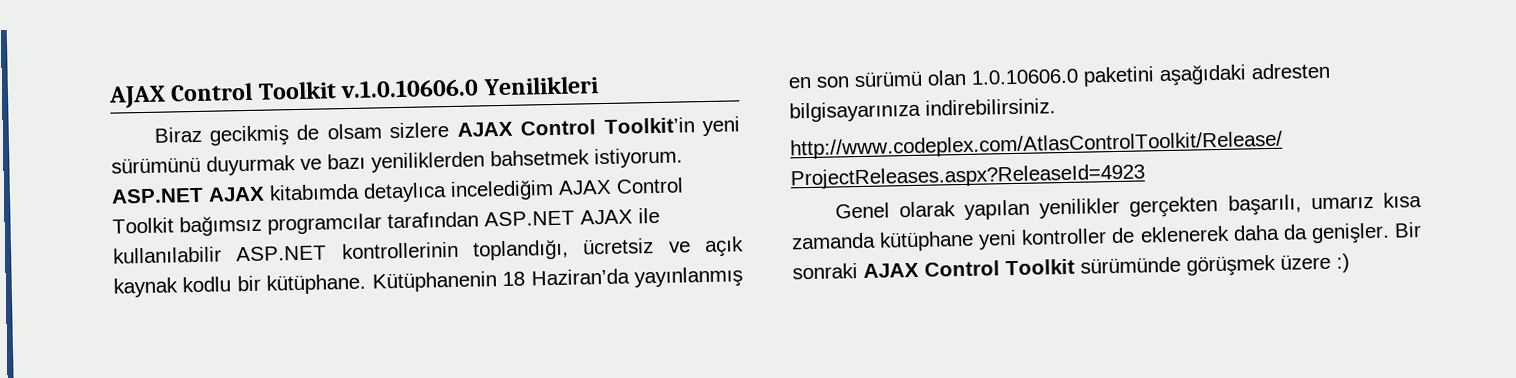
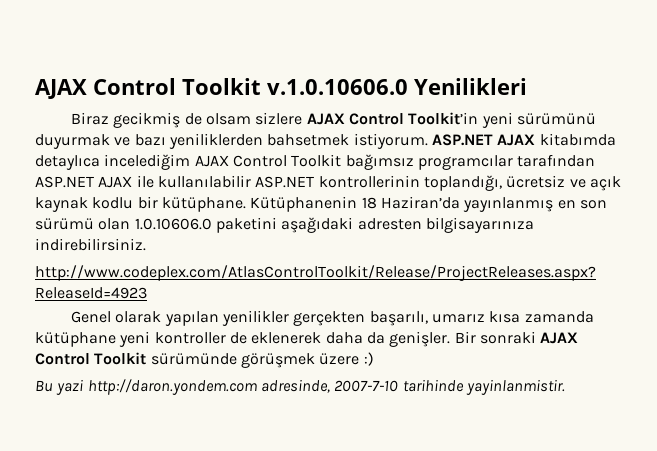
+ Bu yazi http://daron.yondem.com adresinde, 2007-7-10 tarihinde yayinlanmistir.

